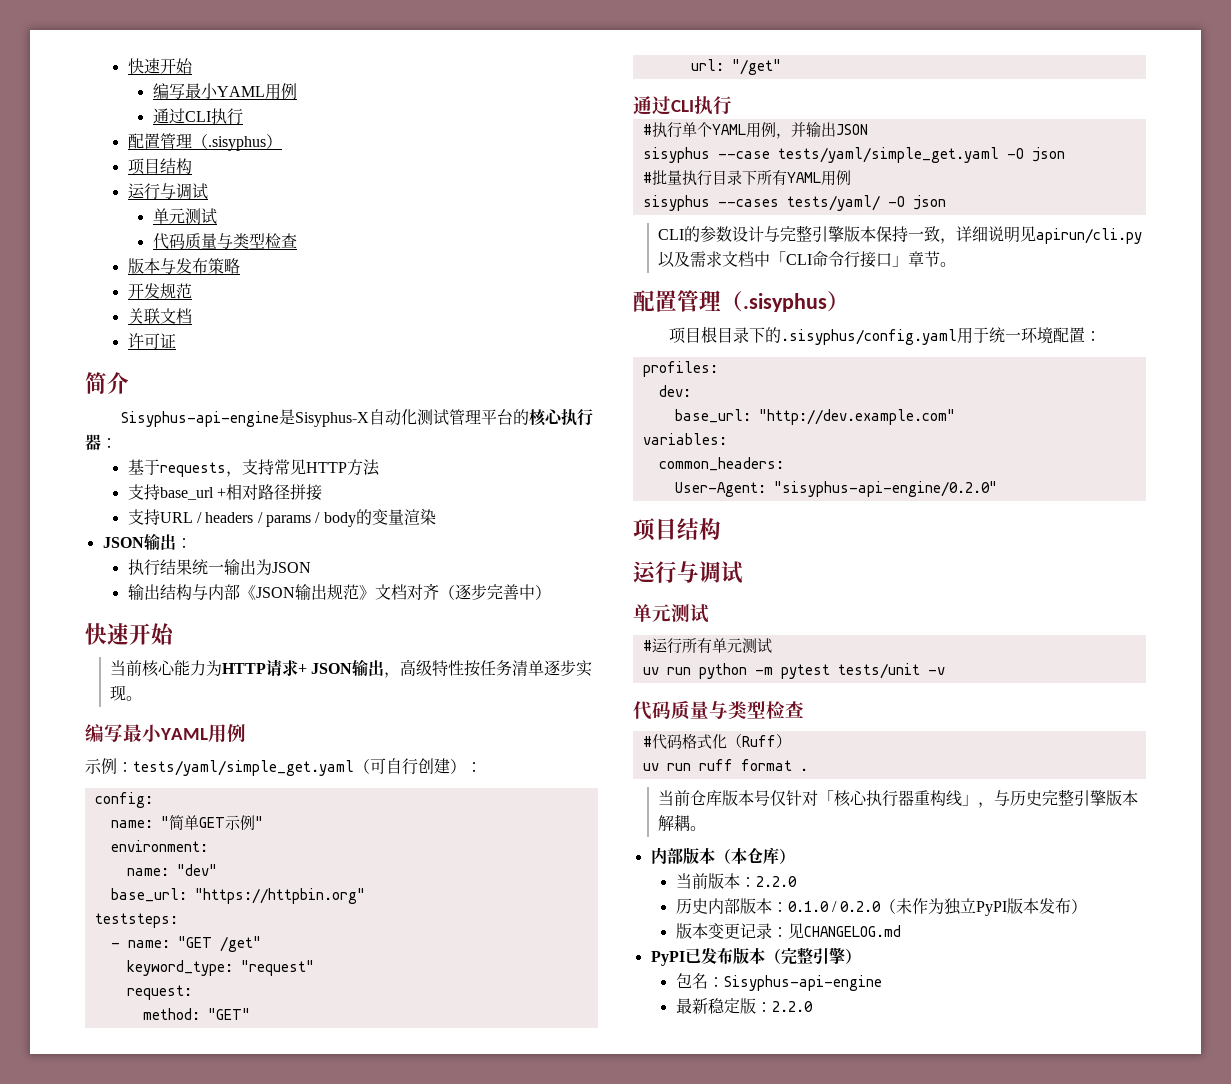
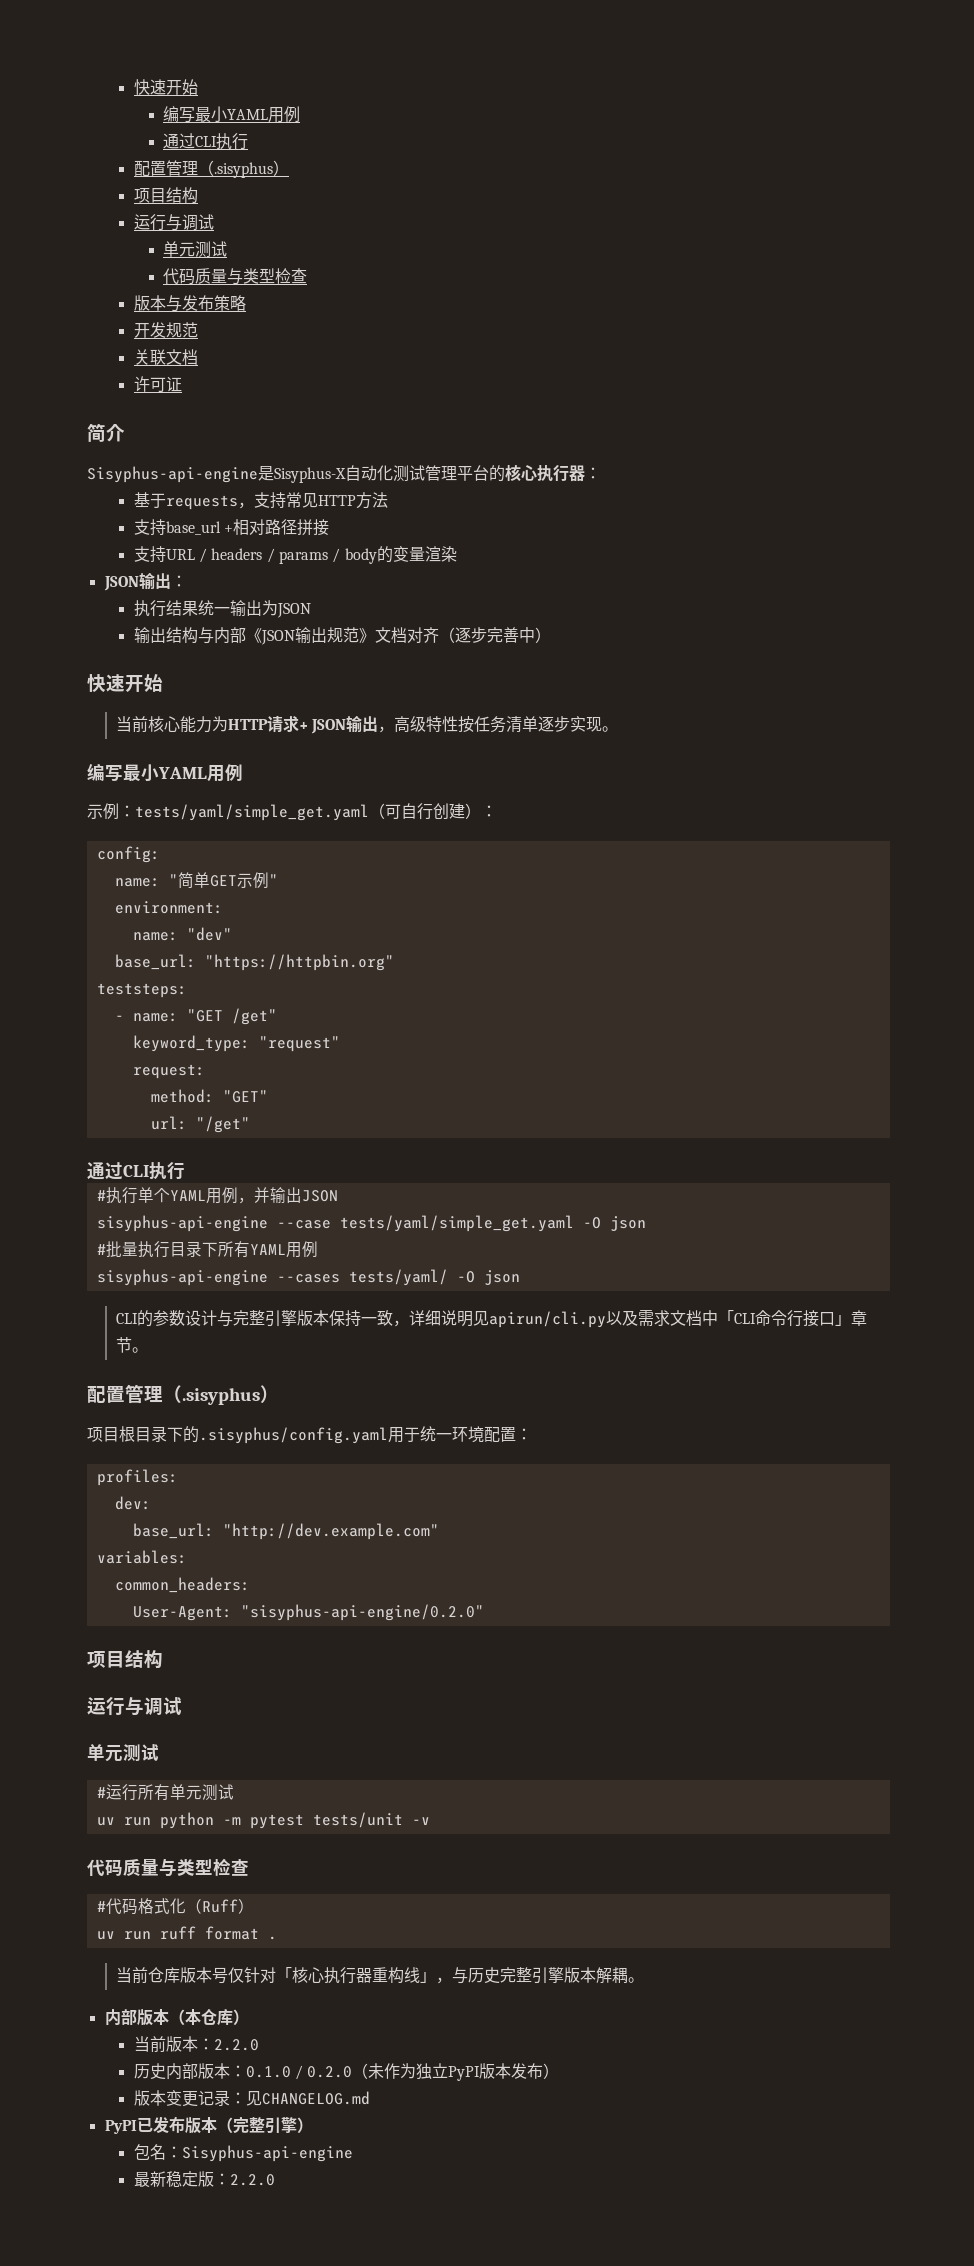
- sisyphus --case tests/yaml/simple_get.yaml -O json
+ sisyphus-api-engine --case tests/yaml/simple_get.yaml -O json
- sisyphus --cases tests/yaml/ -O json
+ sisyphus-api-engine --cases tests/yaml/ -O json

